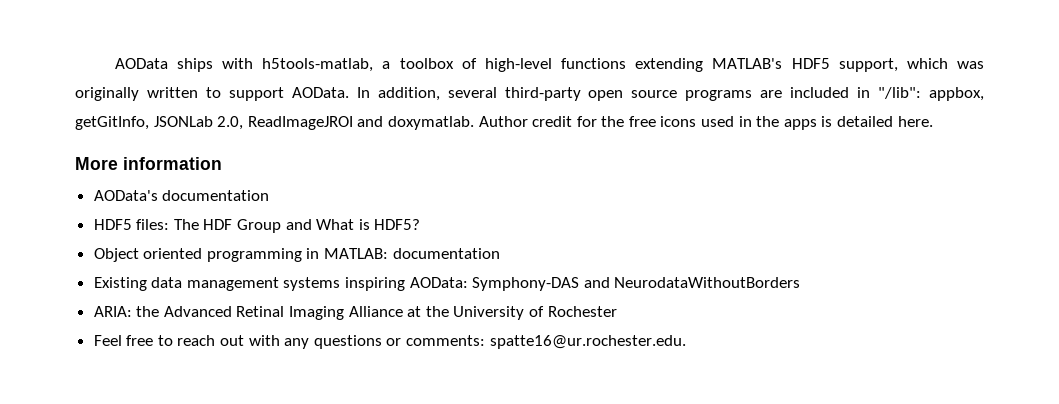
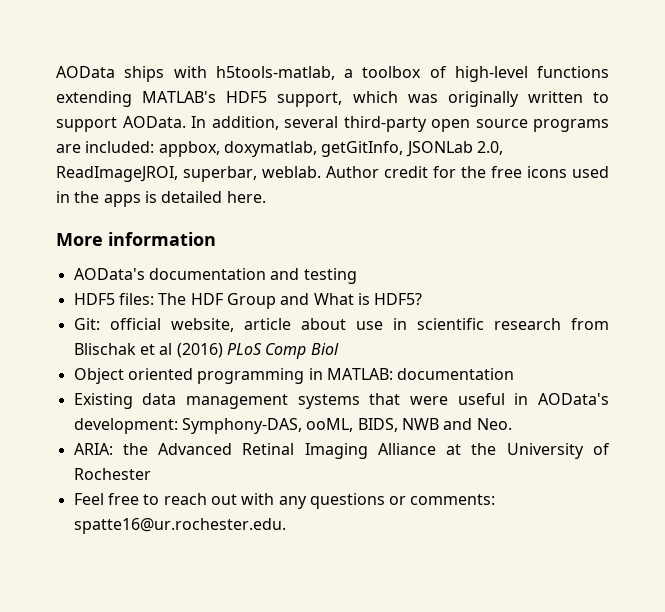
- In addition, several third-party open source programs are included in "/lib": appbox, getGitInfo, JSONLab 2.0, ReadImageJROI and doxymatlab.
+ In addition, several third-party open source programs are included: appbox, doxymatlab, getGitInfo, JSONLab 2.0, ReadImageJROI, superbar, weblab.
- AOData's documentation
+ AOData's documentation and testing
+ Git: official website, article about use in scientific research from Blischak et al (2016) PLoS Comp Biol
- Existing data management systems inspiring AOData: Symphony-DAS and NeurodataWithoutBorders
+ Existing data management systems that were useful in AOData's development: Symphony-DAS, ooML, BIDS, NWB and Neo.

